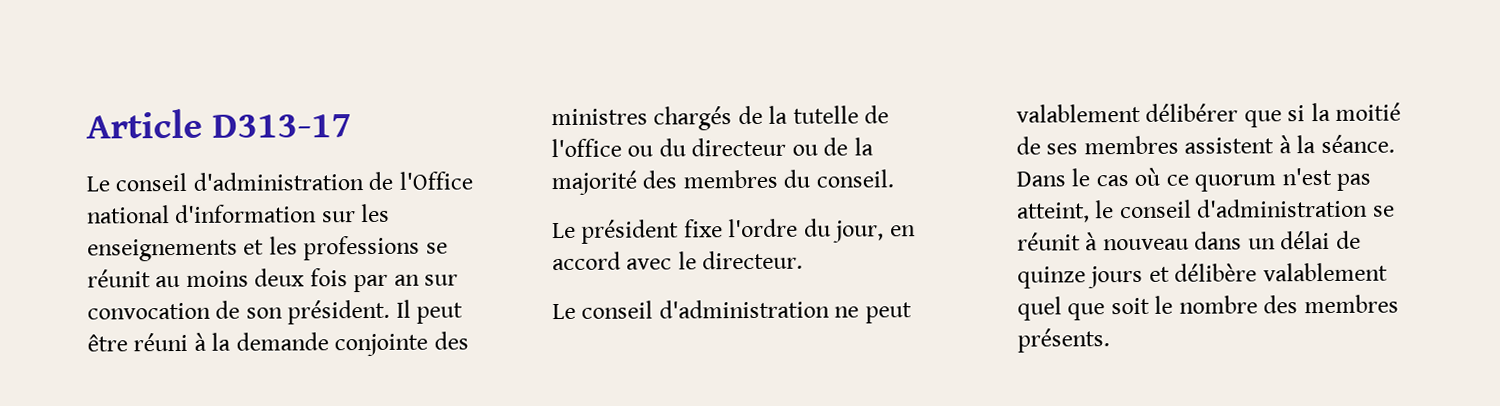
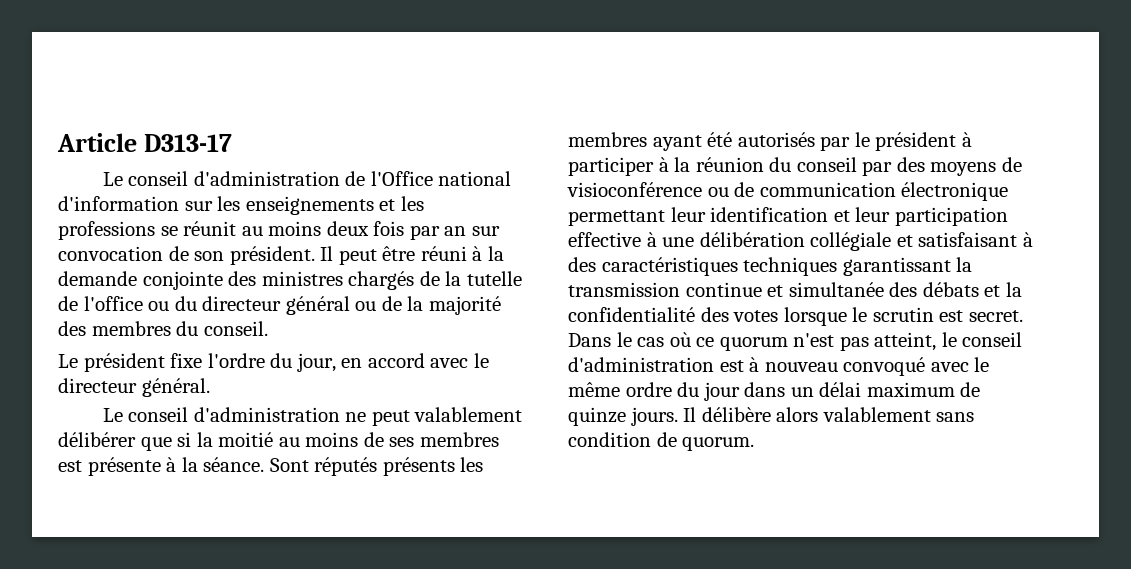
- Il peut être réuni à la demande conjointe des ministres chargés de la tutelle de l'office ou du directeur ou de la majorité des membres du conseil.
+ Il peut être réuni à la demande conjointe des ministres chargés de la tutelle de l'office ou du directeur général ou de la majorité des membres du conseil.
- Le président fixe l'ordre du jour, en accord avec le directeur.
+ Le président fixe l'ordre du jour, en accord avec le directeur général.
- Le conseil d'administration ne peut valablement délibérer que si la moitié de ses membres assistent à la séance.
+ Le conseil d'administration ne peut valablement délibérer que si la moitié au moins de ses membres est présente à la séance.
+ Sont réputés présents les membres ayant été autorisés par le président à participer à la réunion du conseil par des moyens de visioconférence ou de communication électronique permettant leur identification et leur participation effective à une délibération collégiale et satisfaisant à des caractéristiques techniques garantissant la transmission continue et simultanée des débats et la confidentialité des votes lorsque le scrutin est secret.
- Dans le cas où ce quorum n'est pas atteint, le conseil d'administration se réunit à nouveau dans un délai de quinze jours et délibère valablement quel que soit le nombre des membres présents.
+ Dans le cas où ce quorum n'est pas atteint, le conseil d'administration est à nouveau convoqué avec le même ordre du jour dans un délai maximum de quinze jours. Il délibère alors valablement sans condition de quorum.

